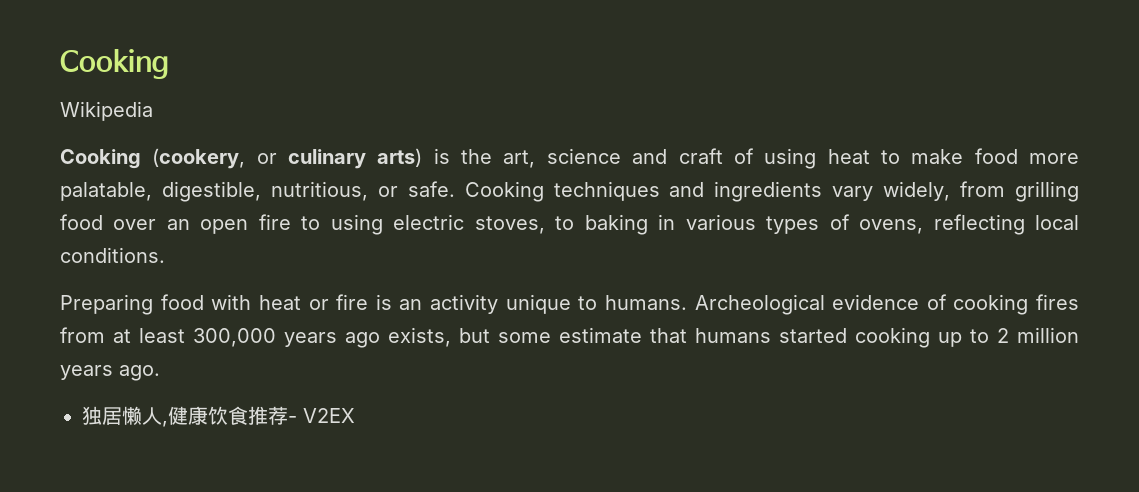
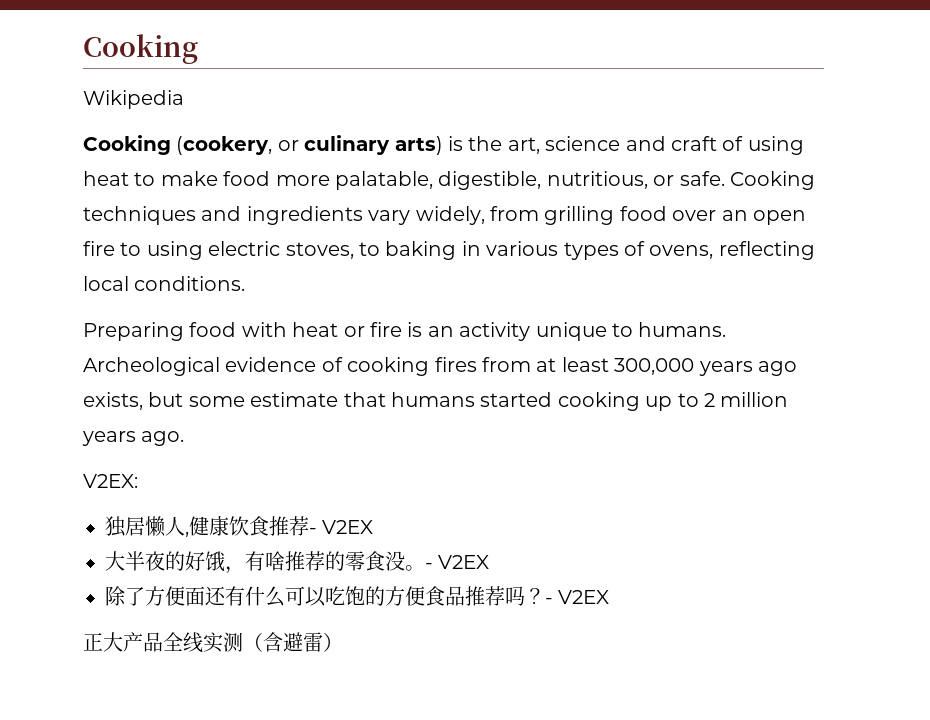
+ V2EX:
+ 大半夜的好饿，有啥推荐的零食没。- V2EX
+ 除了方便面还有什么可以吃饱的方便食品推荐吗？- V2EX
+ 正大产品全线实测（含避雷）

